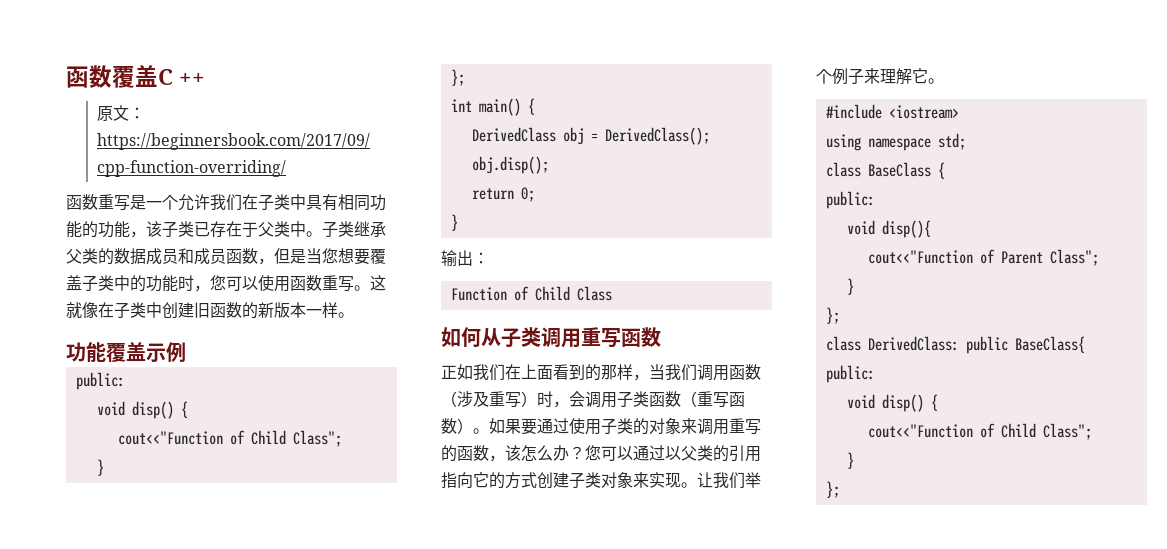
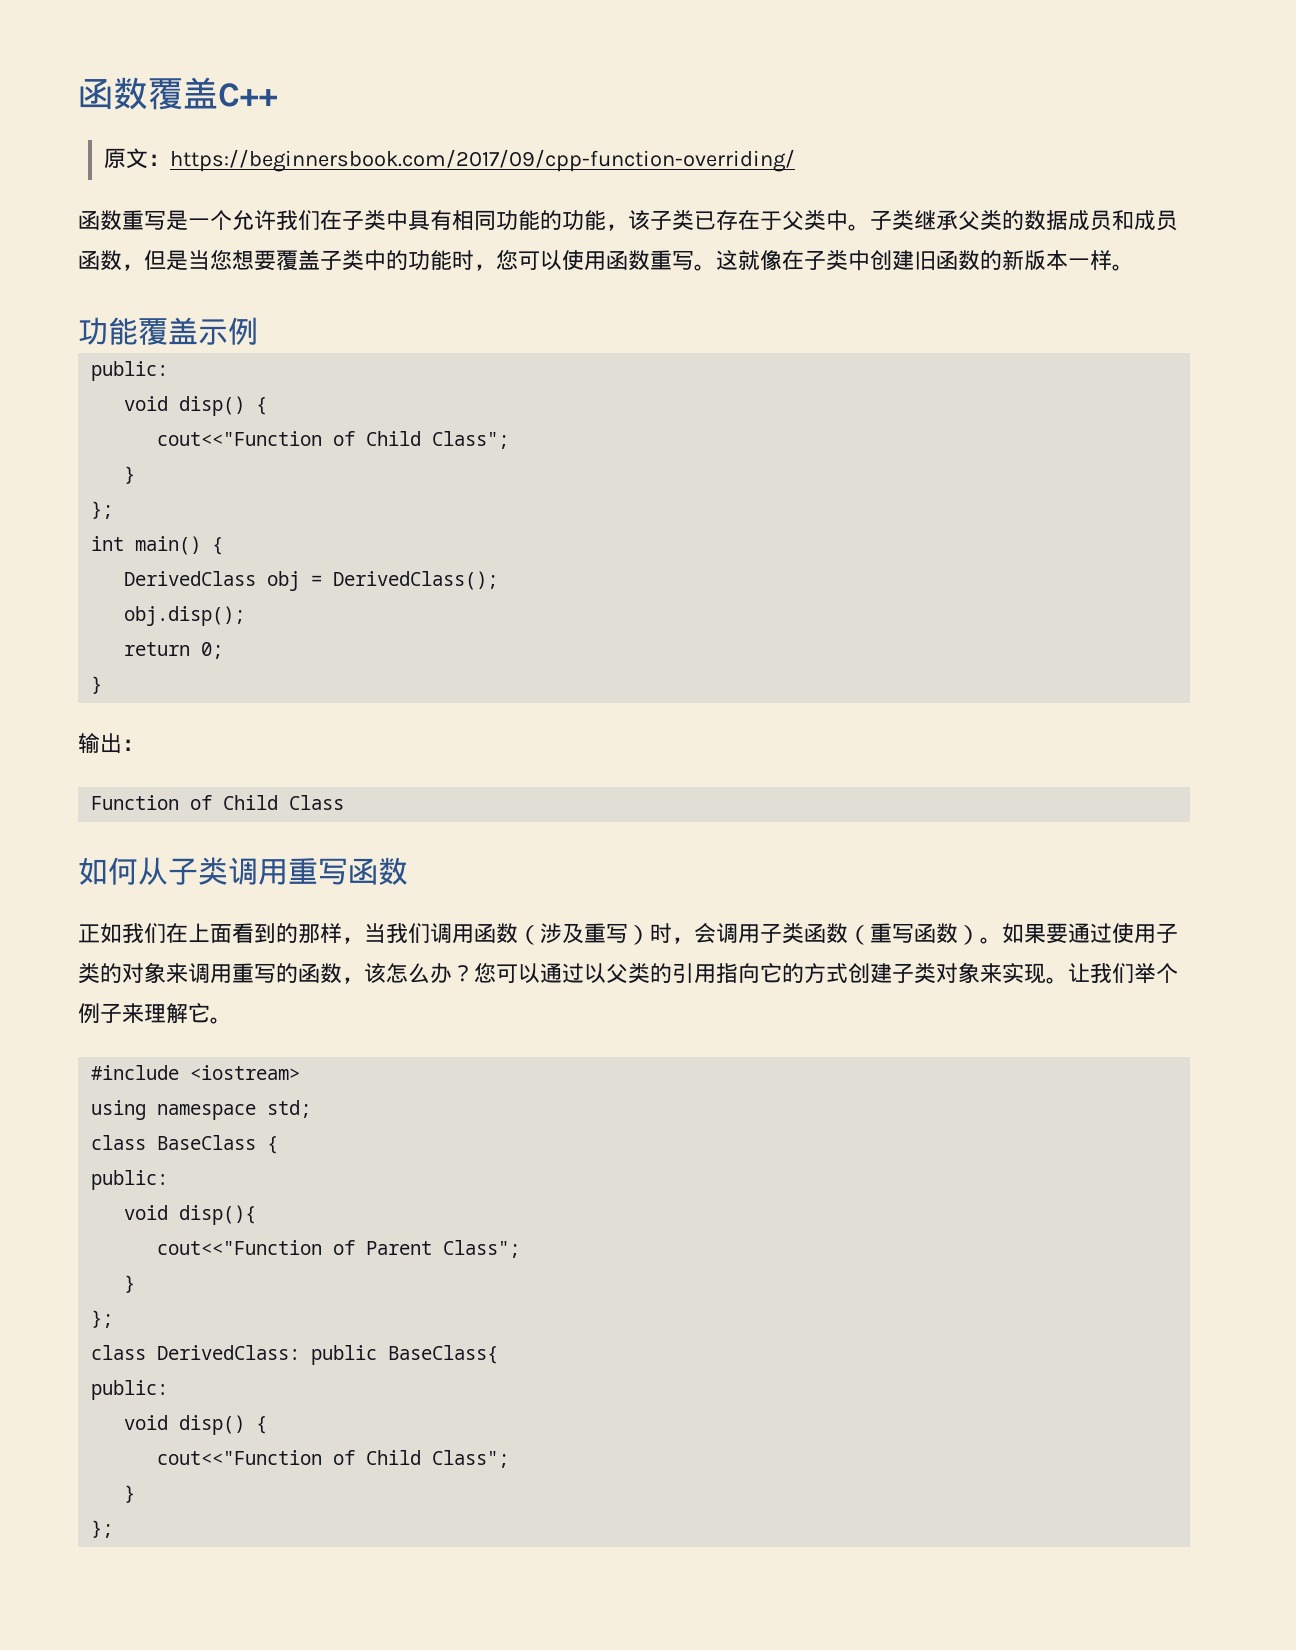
- 函数覆盖C ++
+ 函数覆盖C++

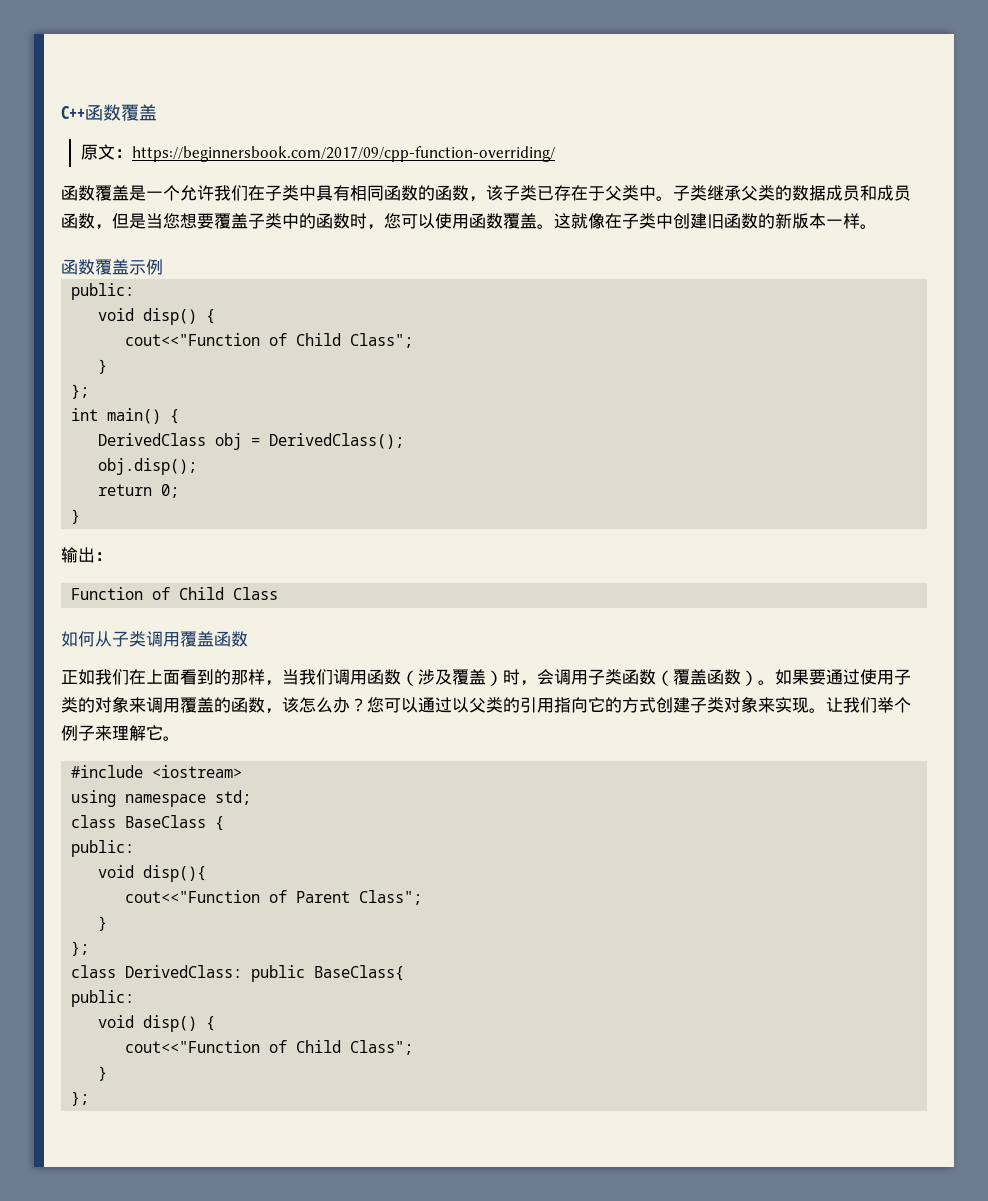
- 函数覆盖C++
+ C++函数覆盖
- 函数重写是一个允许我们在子类中具有相同功能的功能，该子类已存在于父类中。
+ 函数覆盖是一个允许我们在子类中具有相同函数的函数，该子类已存在于父类中。
- 子类继承父类的数据成员和成员函数，但是当您想要覆盖子类中的功能时，您可以使用函数重写。
+ 子类继承父类的数据成员和成员函数，但是当您想要覆盖子类中的函数时，您可以使用函数覆盖。
- 功能覆盖示例
+ 函数覆盖示例
- 如何从子类调用重写函数
+ 如何从子类调用覆盖函数
- 正如我们在上面看到的那样，当我们调用函数（涉及重写）时，会调用子类函数（重写函数）。
+ 正如我们在上面看到的那样，当我们调用函数（涉及覆盖）时，会调用子类函数（覆盖函数）。
- 如果要通过使用子类的对象来调用重写的函数，该怎么办？
+ 如果要通过使用子类的对象来调用覆盖的函数，该怎么办？

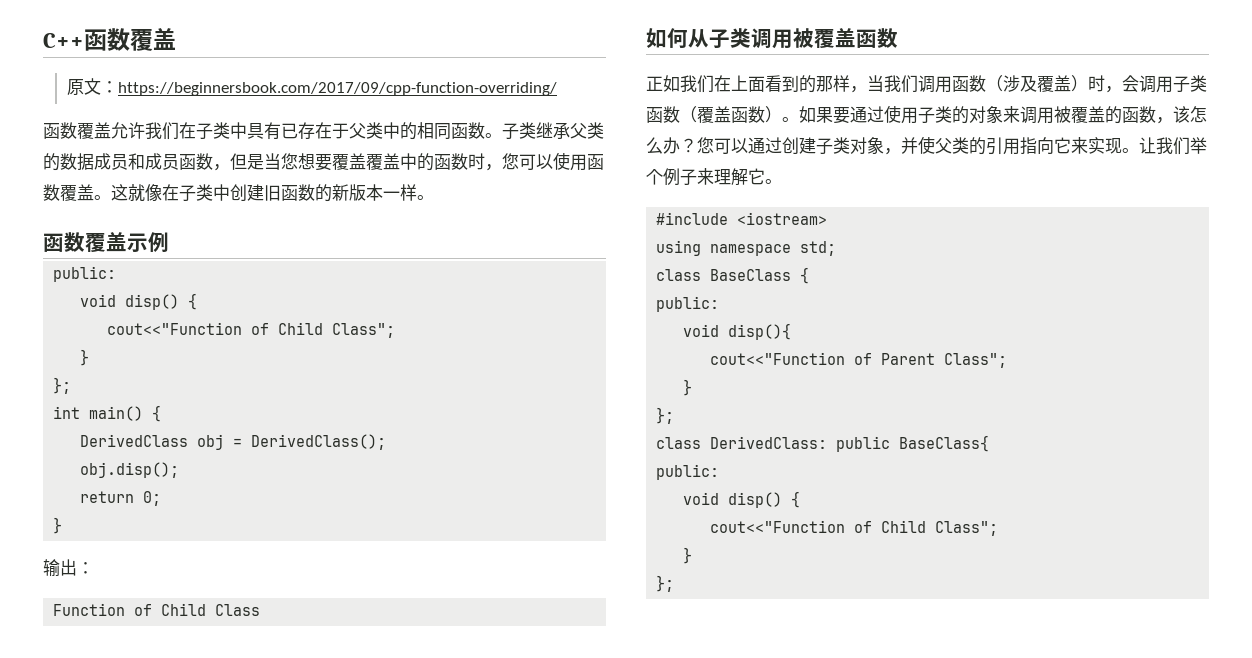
- 函数覆盖是一个允许我们在子类中具有相同函数的函数，该子类已存在于父类中。
+ 函数覆盖允许我们在子类中具有已存在于父类中的相同函数。
- 子类继承父类的数据成员和成员函数，但是当您想要覆盖子类中的函数时，您可以使用函数覆盖。
+ 子类继承父类的数据成员和成员函数，但是当您想要覆盖覆盖中的函数时，您可以使用函数覆盖。
- 如何从子类调用覆盖函数
+ 如何从子类调用被覆盖函数
- 如果要通过使用子类的对象来调用覆盖的函数，该怎么办？
+ 如果要通过使用子类的对象来调用被覆盖的函数，该怎么办？
- 您可以通过以父类的引用指向它的方式创建子类对象来实现。
+ 您可以通过创建子类对象，并使父类的引用指向它来实现。

